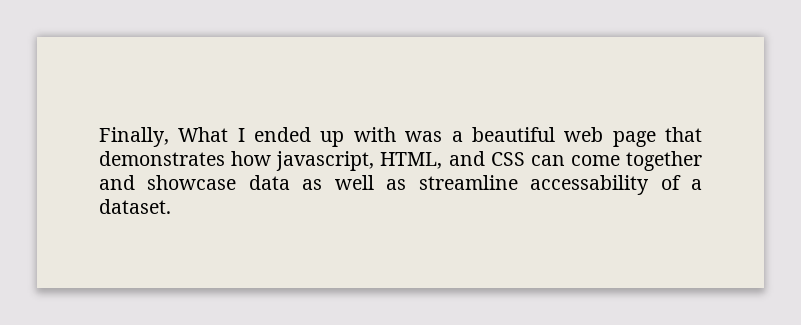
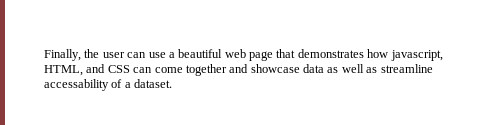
- Finally, What I ended up with was a beautiful web page that demonstrates how javascript, HTML, and CSS can come together and showcase data as well as streamline accessability of a dataset.
+ Finally, the user can use a beautiful web page that demonstrates how javascript, HTML, and CSS can come together and showcase data as well as streamline accessability of a dataset.

